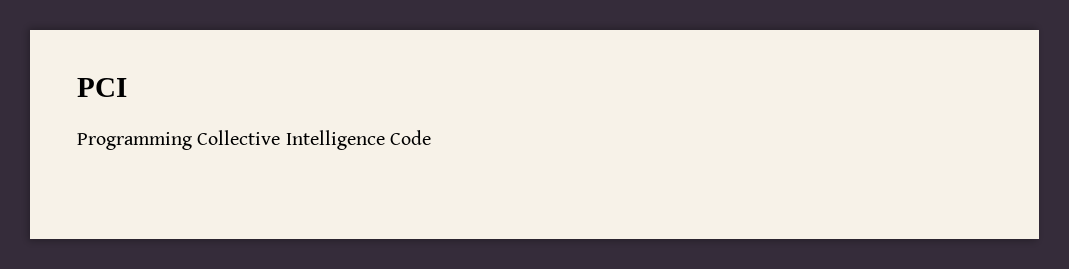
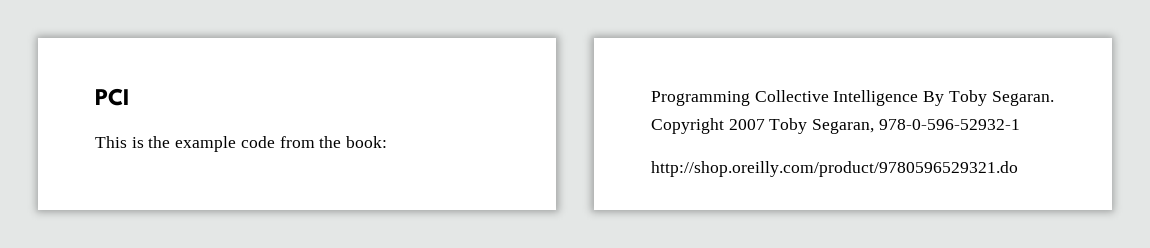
- Programming Collective Intelligence Code
+ This is the example code from the book:
+ Programming Collective Intelligence By Toby Segaran. Copyright 2007 Toby Segaran, 978-0-596-52932-1
+ http://shop.oreilly.com/product/9780596529321.do

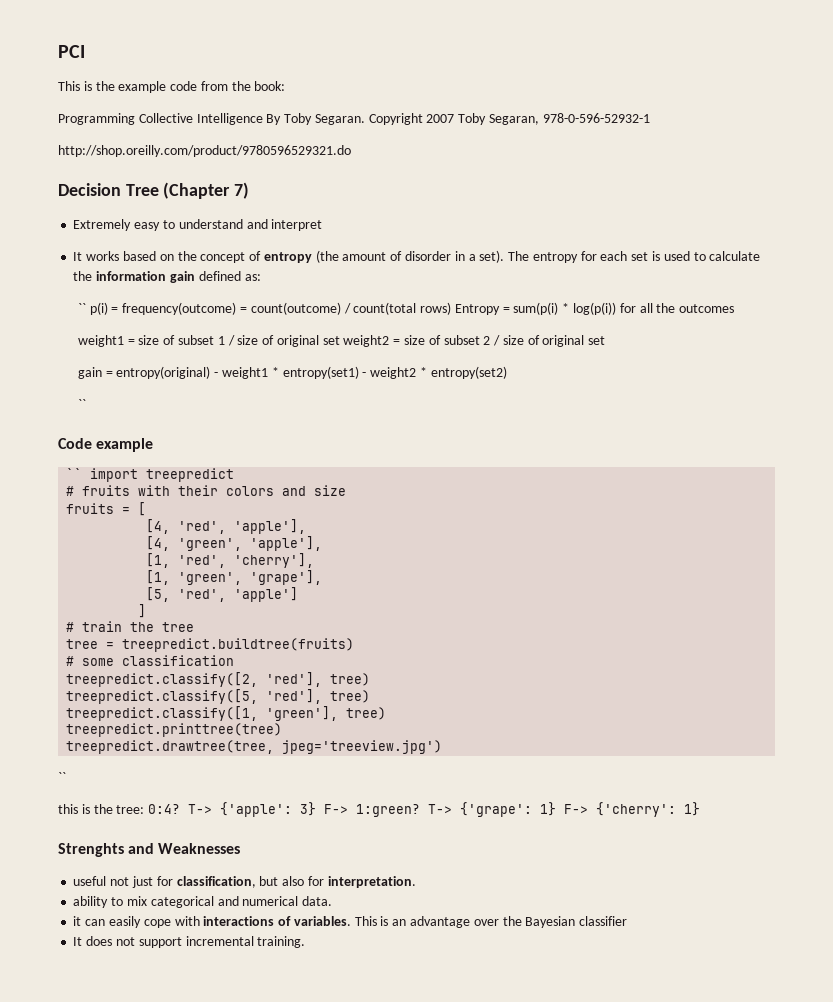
+ Decision Tree (Chapter 7)
+ Extremely easy to understand and interpret
+ It works based on the concept of entropy (the amount of disorder in a set). The entropy for each set is used to calculate the information gain defined as:
+ `` p(i) = frequency(outcome) = count(outcome) / count(total rows) Entropy = sum(p(i) * log(p(i)) for all the outcomes
+ weight1 = size of subset 1 / size of original set weight2 = size of subset 2 / size of original set
+ gain = entropy(original) - weight1 * entropy(set1) - weight2 * entropy(set2)
+ ``
+ Code example
+ `` import treepredict
+ # fruits with their colors and size
+ fruits = [
+ [4, 'red', 'apple'],
+ [4, 'green', 'apple'],
+ [1, 'red', 'cherry'],
+ [1, 'green', 'grape'],
+ [5, 'red', 'apple']
+ ]
+ # train the tree
+ tree = treepredict.buildtree(fruits)
+ # some classification
+ treepredict.classify([2, 'red'], tree)
+ treepredict.classify([5, 'red'], tree)
+ treepredict.classify([1, 'green'], tree)
+ treepredict.printtree(tree)
+ treepredict.drawtree(tree, jpeg='treeview.jpg')
+ ``
+ this is the tree: 0:4? T-> {'apple': 3} F-> 1:green? T-> {'grape': 1} F-> {'cherry': 1}
+ Strenghts and Weaknesses
+ useful not just for classification, but also for interpretation.
+ ability to mix categorical and numerical data.
+ it can easily cope with interactions of variables. This is an advantage over the Bayesian classifier
+ It does not support incremental training.

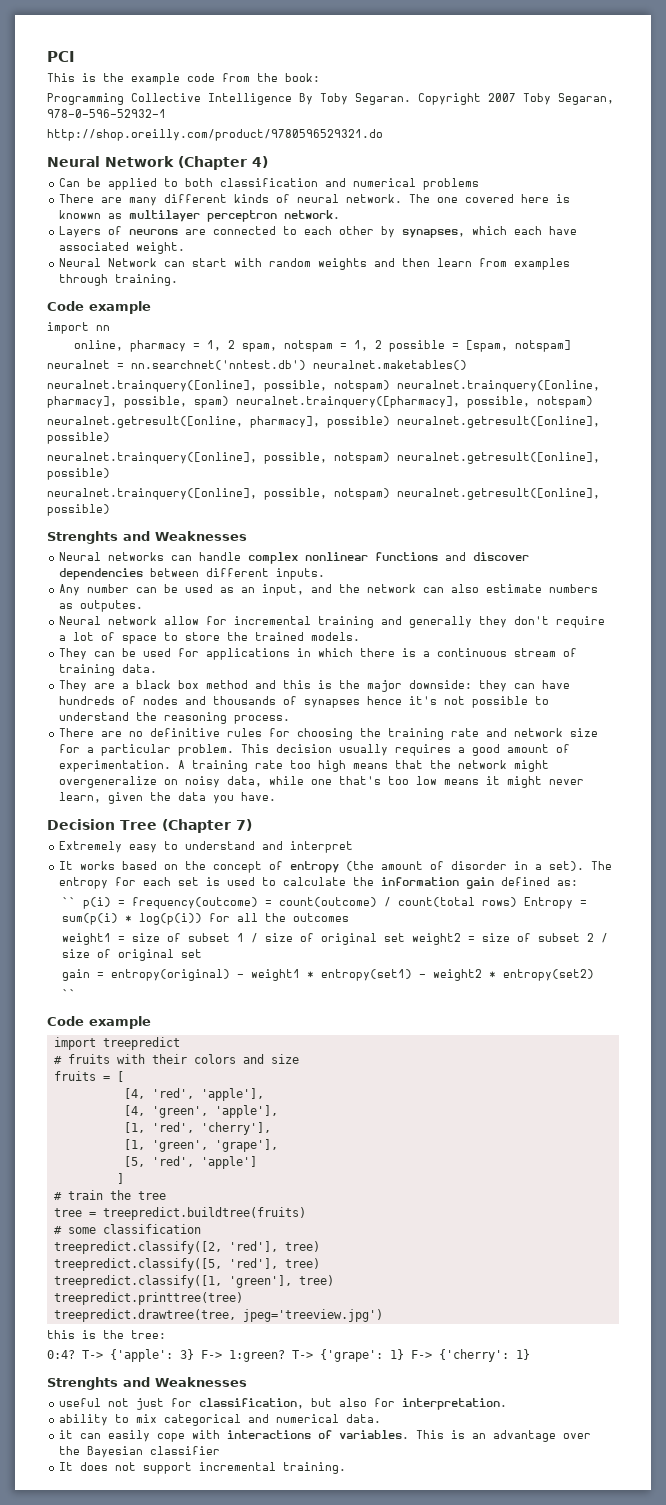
+ Neural Network (Chapter 4)
+ Can be applied to both classification and numerical problems
+ There are many different kinds of neural network. The one covered here is knowwn as multilayer perceptron network.
+ Layers of neurons are connected to each other by synapses, which each have associated weight.
+ Neural Network can start with random weights and then learn from examples through training.
+ Code example
+ import nn
+ online, pharmacy = 1, 2 spam, notspam = 1, 2 possible = [spam, notspam]
+ neuralnet = nn.searchnet('nntest.db') neuralnet.maketables()
+ neuralnet.trainquery([online], possible, notspam) neuralnet.trainquery([online, pharmacy], possible, spam) neuralnet.trainquery([pharmacy], possible, notspam)
+ neuralnet.getresult([online, pharmacy], possible) neuralnet.getresult([online], possible)
+ neuralnet.trainquery([online], possible, notspam) neuralnet.getresult([online], possible)
+ neuralnet.trainquery([online], possible, notspam) neuralnet.getresult([online], possible)
+ Strenghts and Weaknesses
+ Neural networks can handle complex nonlinear functions and discover dependencies between different inputs.
+ Any number can be used as an input, and the network can also estimate numbers as outputes.
+ Neural network allow for incremental training and generally they don't require a lot of space to store the trained models.
+ They can be used for applications in which there is a continuous stream of training data.
+ They are a black box method and this is the major downside: they can have hundreds of nodes and thousands of synapses hence it's not possible to understand the reasoning process.
+ There are no definitive rules for choosing the training rate and network size for a particular problem. This decision usually requires a good amount of experimentation. A training rate too high means that the network might overgeneralize on noisy data, while one that's too low means it might never learn, given the data you have.
- `` import treepredict
+ import treepredict
  treepredict.drawtree(tree, jpeg='treeview.jpg')
- ``
- this is the tree: 0:4?
+ this is the tree:
+ 0:4?

